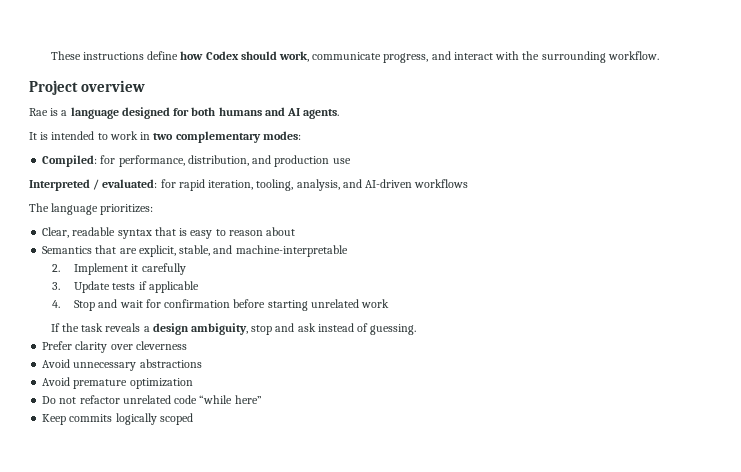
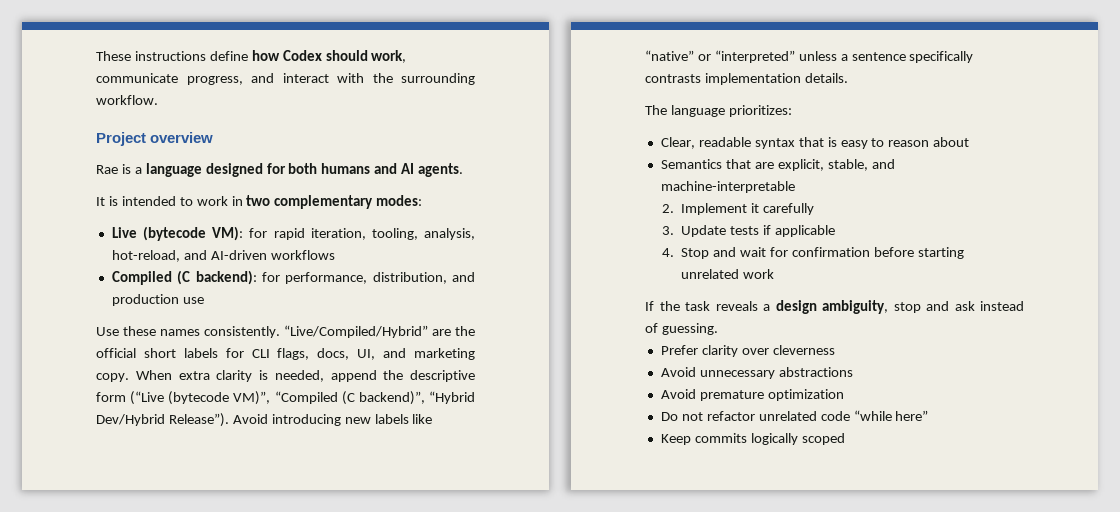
- Compiled: for performance, distribution, and production use
+ Live (bytecode VM): for rapid iteration, tooling, analysis, hot-reload, and AI-driven workflows
+ Compiled (C backend): for performance, distribution, and production use
- Interpreted / evaluated: for rapid iteration, tooling, analysis, and AI-driven workflows
+ Use these names consistently. “Live/Compiled/Hybrid” are the official short labels for CLI flags, docs, UI, and marketing copy. When extra clarity is needed, append the descriptive form (“Live (bytecode VM)”, “Compiled (C backend)”, “Hybrid Dev/Hybrid Release”). Avoid introducing new labels like “native” or “interpreted” unless a sentence specifically contrasts implementation details.

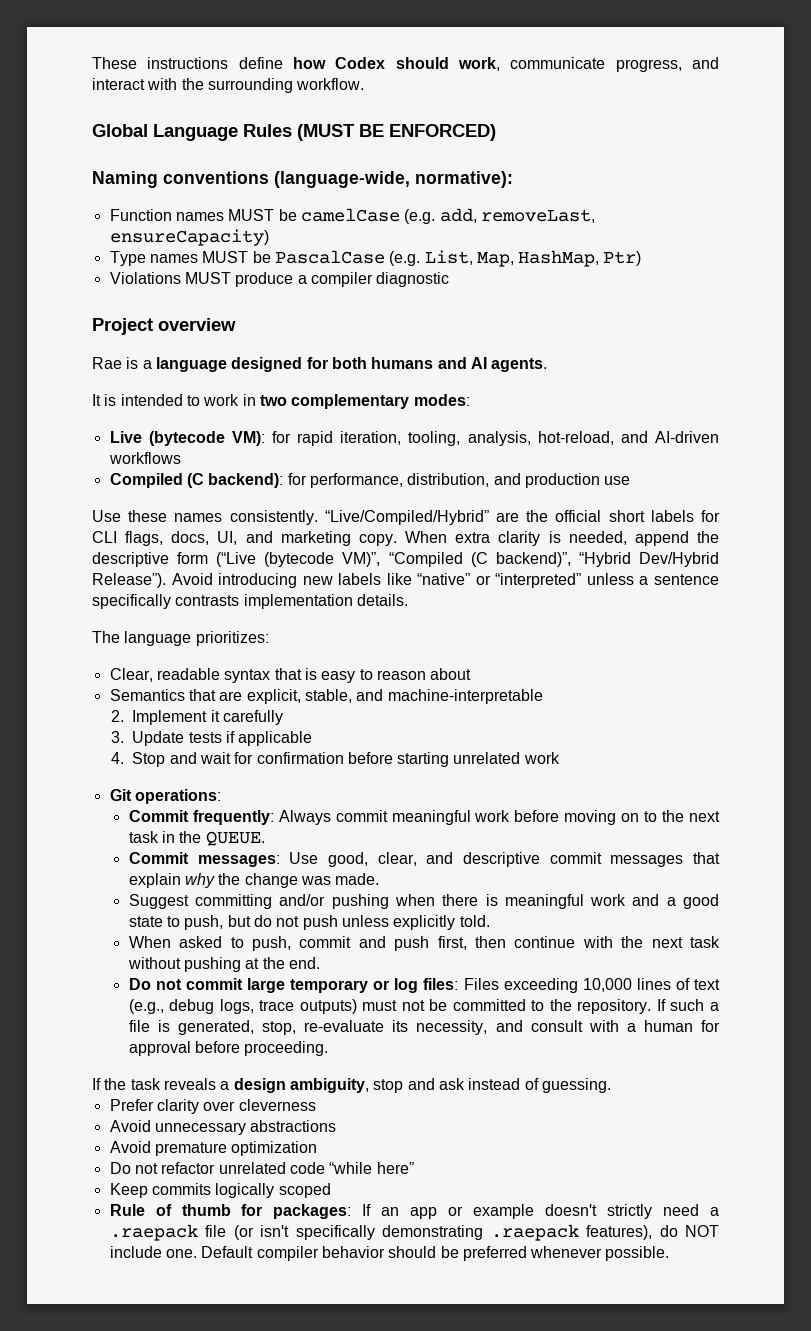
+ Global Language Rules (MUST BE ENFORCED)
+ Naming conventions (language-wide, normative):
+ Function names MUST be camelCase (e.g. add, removeLast, ensureCapacity)
+ Type names MUST be PascalCase (e.g. List, Map, HashMap, Ptr)
+ Violations MUST produce a compiler diagnostic
+ Git operations:
+ Commit frequently: Always commit meaningful work before moving on to the next task in the QUEUE.
+ Commit messages: Use good, clear, and descriptive commit messages that explain why the change was made.
+ Suggest committing and/or pushing when there is meaningful work and a good state to push, but do not push unless explicitly told.
+ When asked to push, commit and push first, then continue with the next task without pushing at the end.
+ Do not commit large temporary or log files: Files exceeding 10,000 lines of text (e.g., debug logs, trace outputs) must not be committed to the repository. If such a file is generated, stop, re-evaluate its necessity, and consult with a human for approval before proceeding.
+ Rule of thumb for packages: If an app or example doesn't strictly need a .raepack file (or isn't specifically demonstrating .raepack features), do NOT include one. Default compiler behavior should be preferred whenever possible.

